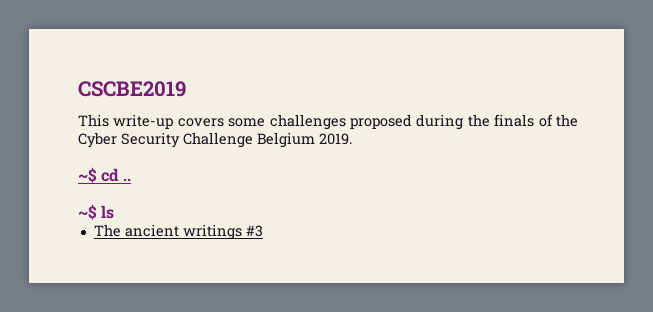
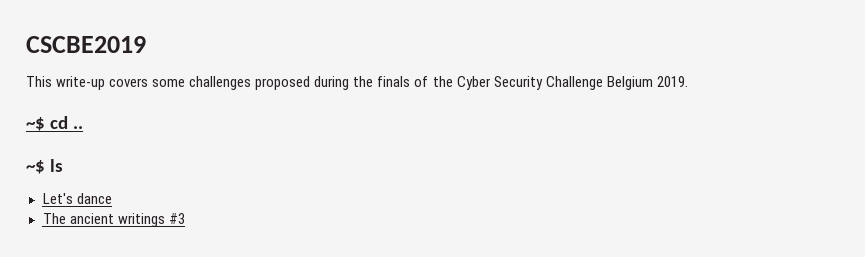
+ Let's dance

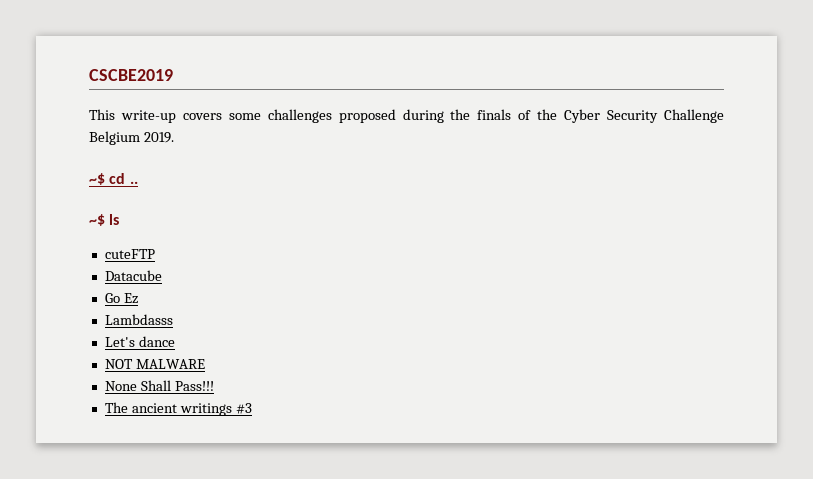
+ cuteFTP
+ Datacube
+ Go Ez
+ Lambdasss
  Let's dance
+ NOT MALWARE
+ None Shall Pass!!!

